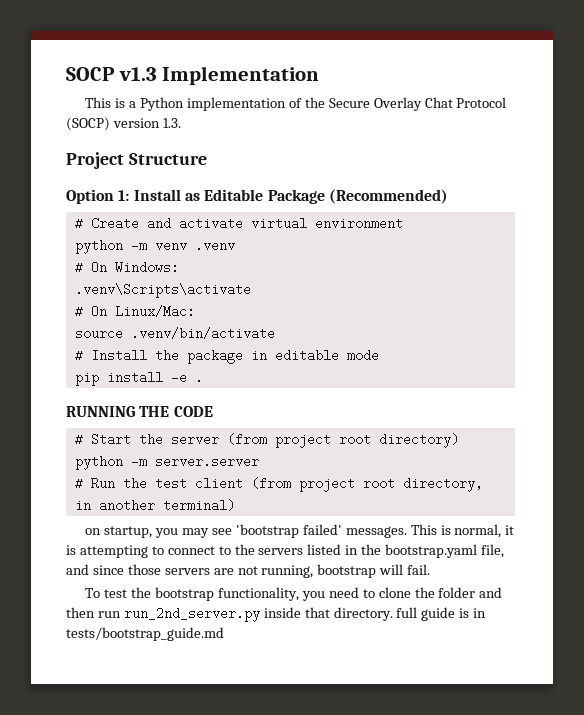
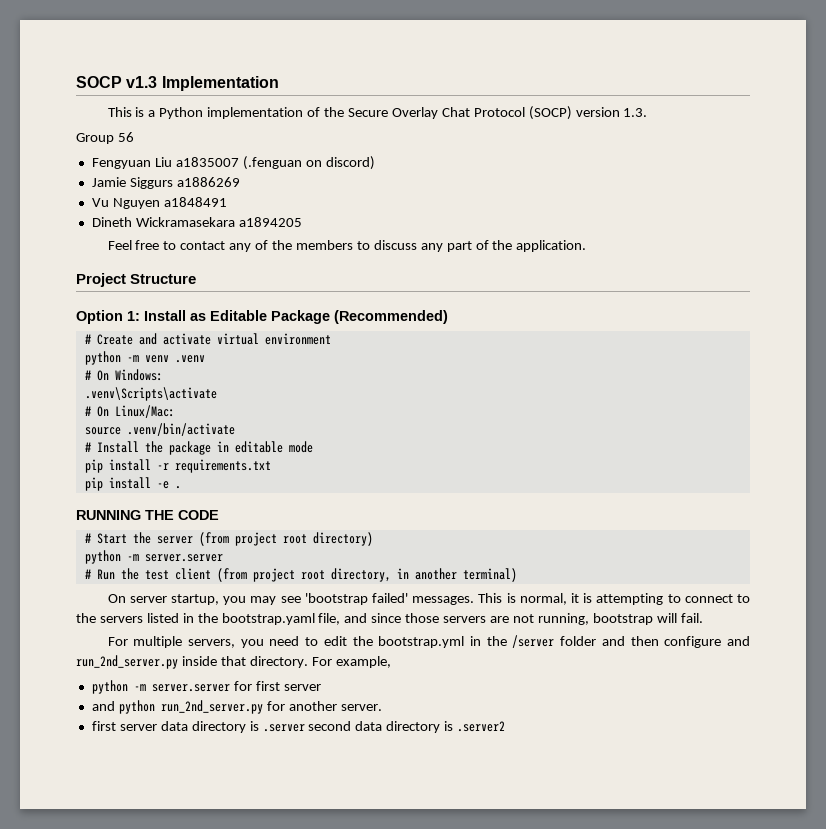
+ Group 56
+ Fengyuan Liu a1835007 (.fenguan on discord)
+ Jamie Siggurs a1886269
+ Vu Nguyen a1848491
+ Dineth Wickramasekara a1894205
+ Feel free to contact any of the members to discuss any part of the application.
+ pip install -r requirements.txt
- on startup, you may see 'bootstrap failed' messages.
+ On server startup, you may see 'bootstrap failed' messages.
- To test the bootstrap functionality, you need to clone the folder and then run run_2nd_server.py inside that directory. full guide is in tests/bootstrap_guide.md
+ For multiple servers, you need to edit the bootstrap.yml in the /server folder and then configure and run_2nd_server.py inside that directory. For example,
+ python -m server.server for first server
+ and python run_2nd_server.py for another server.
+ first server data directory is .server second data directory is .server2

